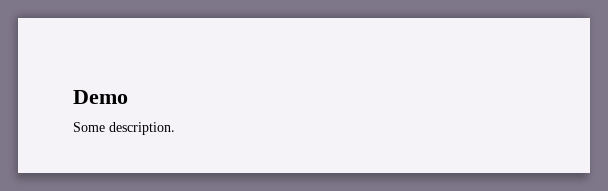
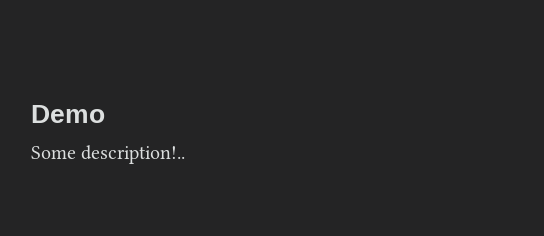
- Some description.
+ Some description!..

